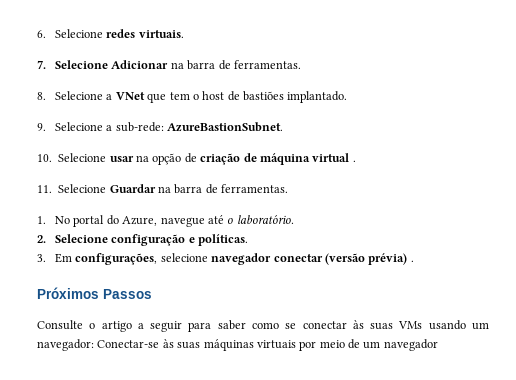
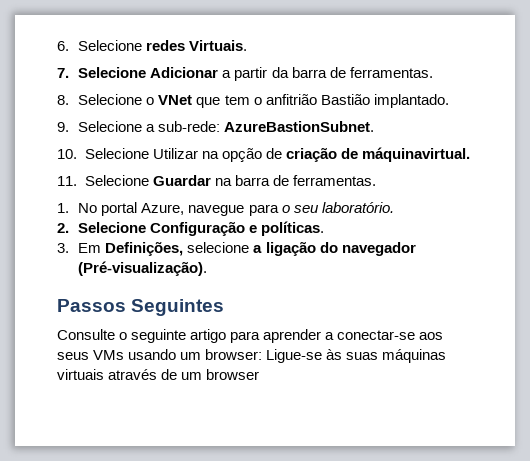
- 6. Selecione redes virtuais.
+ 6. Selecione redes Virtuais.
- 7. Selecione Adicionar na barra de ferramentas.
+ 7. Selecione Adicionar a partir da barra de ferramentas.
- 8. Selecione a VNet que tem o host de bastiões implantado.
+ 8. Selecione o VNet que tem o anfitrião Bastião implantado.
- 10. Selecione usar na opção de criação de máquina virtual .
+ 10. Selecione Utilizar na opção de criação de máquinavirtual.
- 1. No portal do Azure, navegue até o laboratório.
+ 1. No portal Azure, navegue para o seu laboratório.
- 2. Selecione configuração e políticas.
+ 2. Selecione Configuração e políticas.
- 3. Em configurações, selecione navegador conectar (versão prévia) .
- Próximos Passos
+ 3. Em Definições, selecione a ligação do navegador (Pré-visualização).
+ Passos Seguintes
- Consulte o artigo a seguir para saber como se conectar às suas VMs usando um navegador: Conectar-se às suas máquinas virtuais por meio de um navegador
+ Consulte o seguinte artigo para aprender a conectar-se aos seus VMs usando um browser: Ligue-se às suas máquinas virtuais através de um browser

